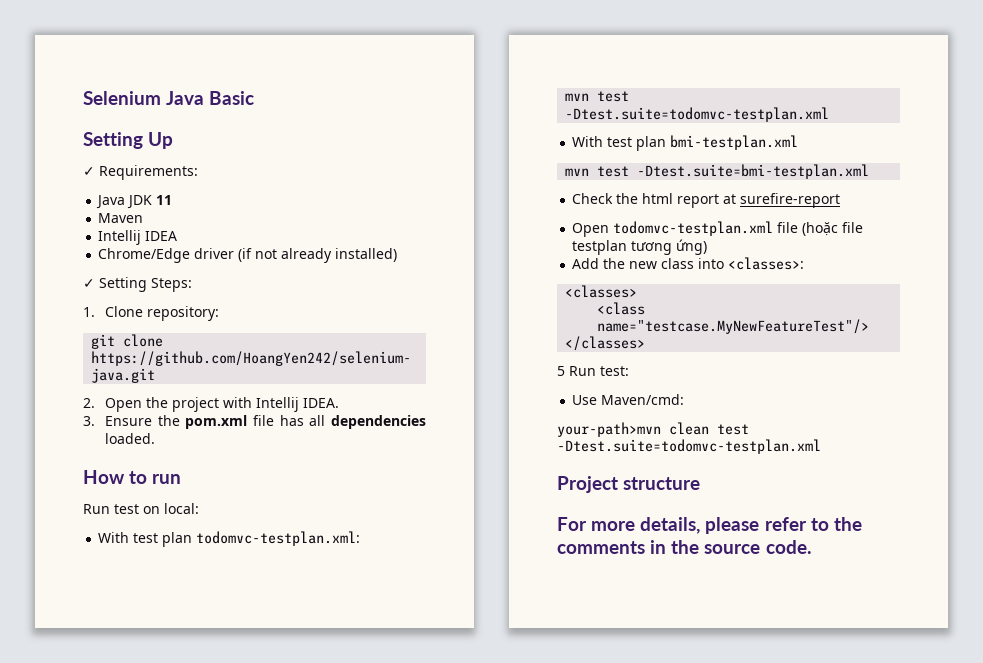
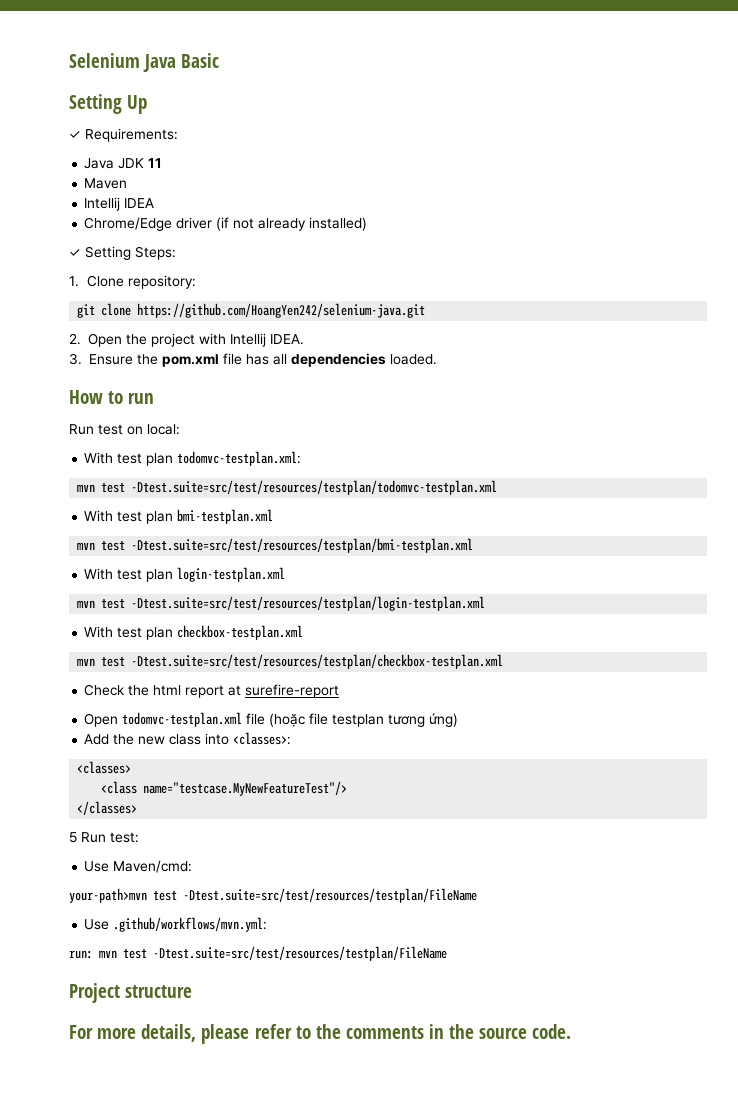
- mvn test -Dtest.suite=todomvc-testplan.xml
+ mvn test -Dtest.suite=src/test/resources/testplan/todomvc-testplan.xml
- mvn test -Dtest.suite=bmi-testplan.xml
+ mvn test -Dtest.suite=src/test/resources/testplan/bmi-testplan.xml
+ With test plan login-testplan.xml
+ mvn test -Dtest.suite=src/test/resources/testplan/login-testplan.xml
+ With test plan checkbox-testplan.xml
+ mvn test -Dtest.suite=src/test/resources/testplan/checkbox-testplan.xml
- your-path>mvn clean test -Dtest.suite=todomvc-testplan.xml
+ your-path>mvn test -Dtest.suite=src/test/resources/testplan/FileName
+ Use .github/workflows/mvn.yml:
+ run: mvn test -Dtest.suite=src/test/resources/testplan/FileName

